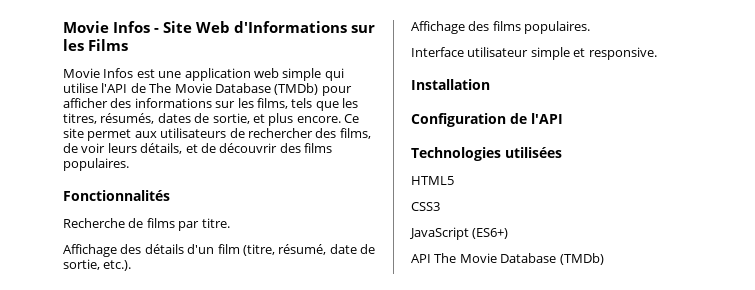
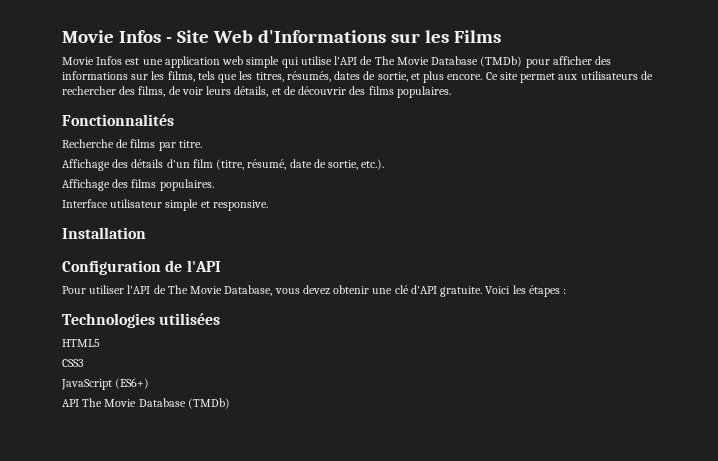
+ Pour utiliser l'API de The Movie Database, vous devez obtenir une clé d'API gratuite. Voici les étapes :

